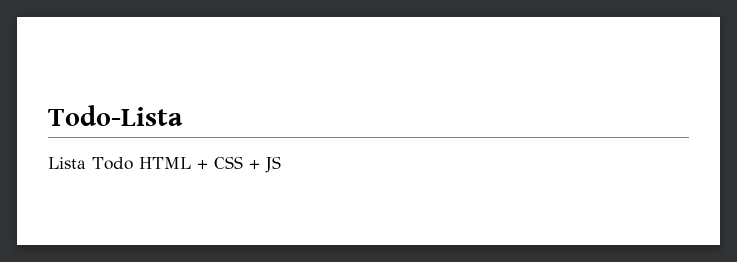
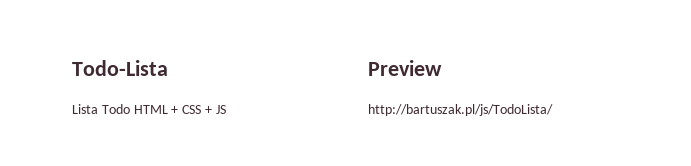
+ Preview
+ http://bartuszak.pl/js/TodoLista/

